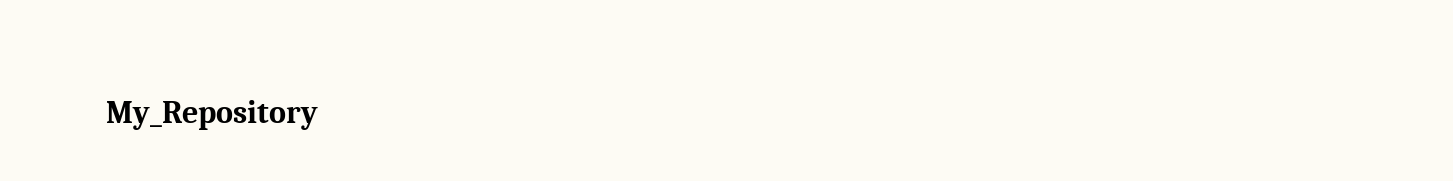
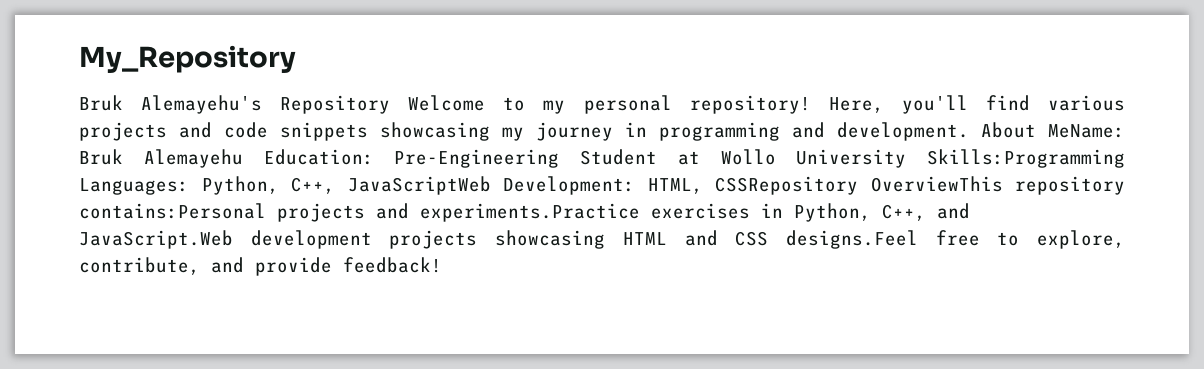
+ Bruk Alemayehu's Repository Welcome to my personal repository! Here, you'll find various projects and code snippets showcasing my journey in programming and development. About MeName: Bruk Alemayehu Education: Pre-Engineering Student at Wollo University Skills:Programming Languages: Python, C++, JavaScriptWeb Development: HTML, CSSRepository OverviewThis repository contains:Personal projects and experiments.Practice exercises in Python, C++, and JavaScript.Web development projects showcasing HTML and CSS designs.Feel free to explore, contribute, and provide feedback!

